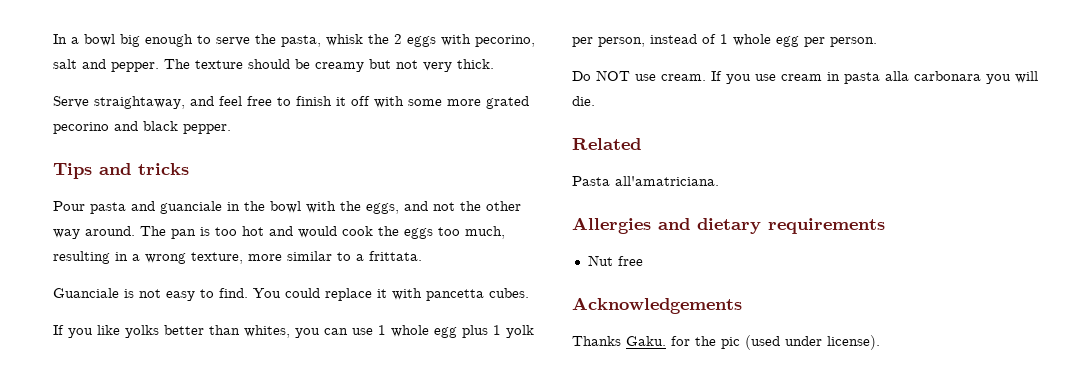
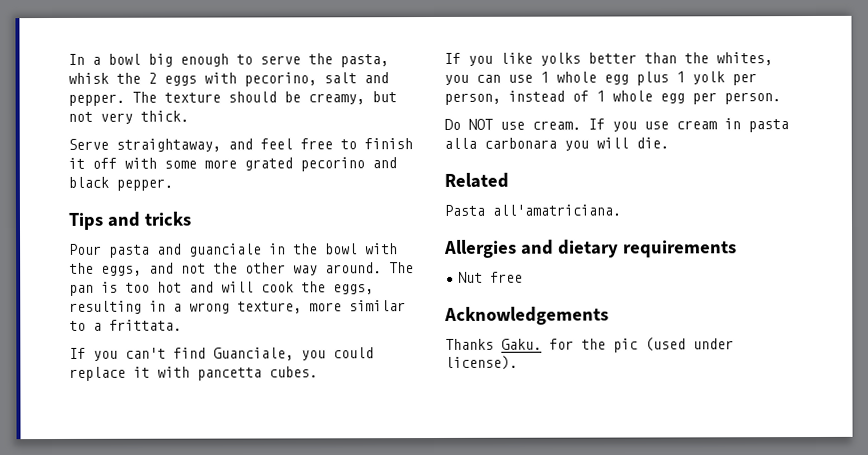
- The texture should be creamy but not very thick.
+ The texture should be creamy, but not very thick.
- The pan is too hot and would cook the eggs too much, resulting in a wrong texture, more similar to a frittata.
+ The pan is too hot and will cook the eggs, resulting in a wrong texture, more similar to a frittata.
- Guanciale is not easy to find. You could replace it with pancetta cubes.
+ If you can't find Guanciale, you could replace it with pancetta cubes.
- If you like yolks better than whites, you can use 1 whole egg plus 1 yolk per person, instead of 1 whole egg per person.
+ If you like yolks better than the whites, you can use 1 whole egg plus 1 yolk per person, instead of 1 whole egg per person.

